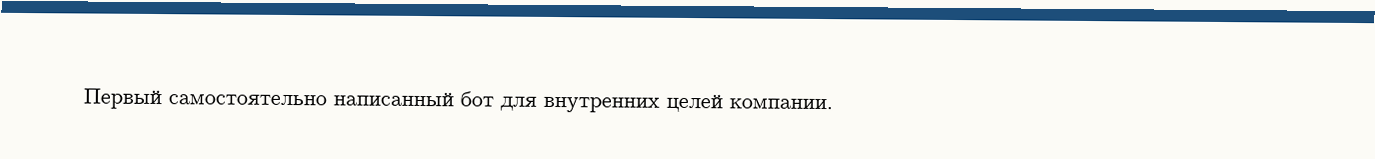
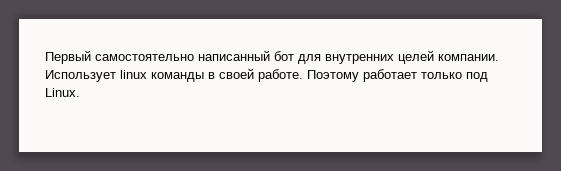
+ Использует linux команды в своей работе. Поэтому работает только под Linux.

